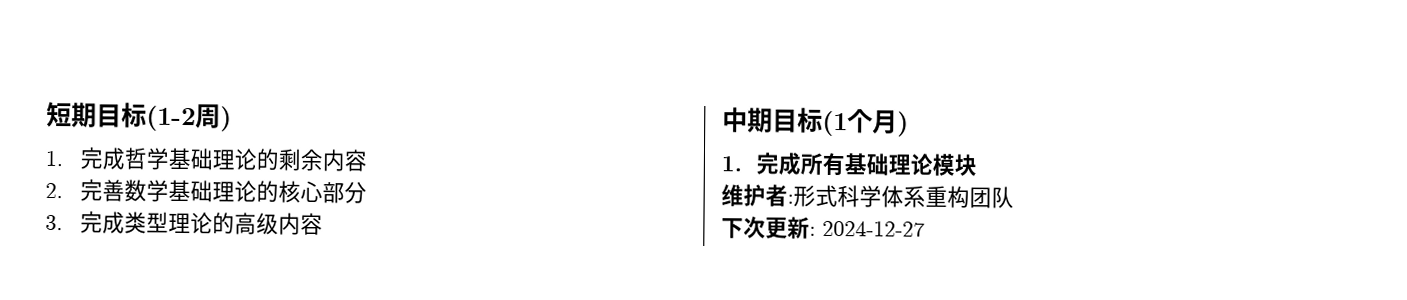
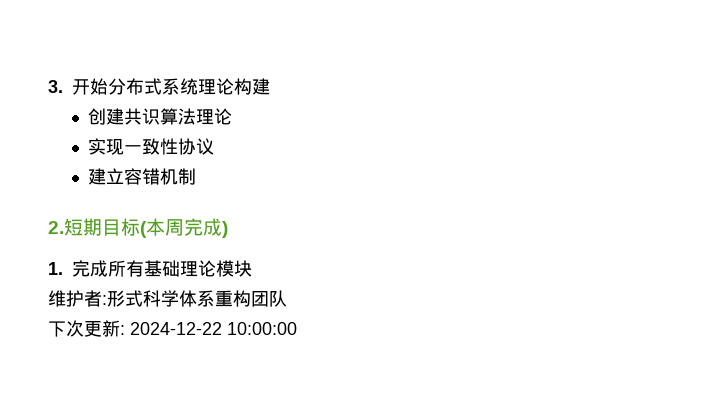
- 短期目标(1-2周)
- 1.完成哲学基础理论的剩余内容
- 2.完善数学基础理论的核心部分
- 3.完成类型理论的高级内容
- 中期目标(1个月)
+ 3.开始分布式系统理论构建
+ 创建共识算法理论
+ 实现一致性协议
+ 建立容错机制
+ 2.短期目标(本周完成)
- 下次更新: 2024-12-27
+ 下次更新: 2024-12-22 10:00:00

